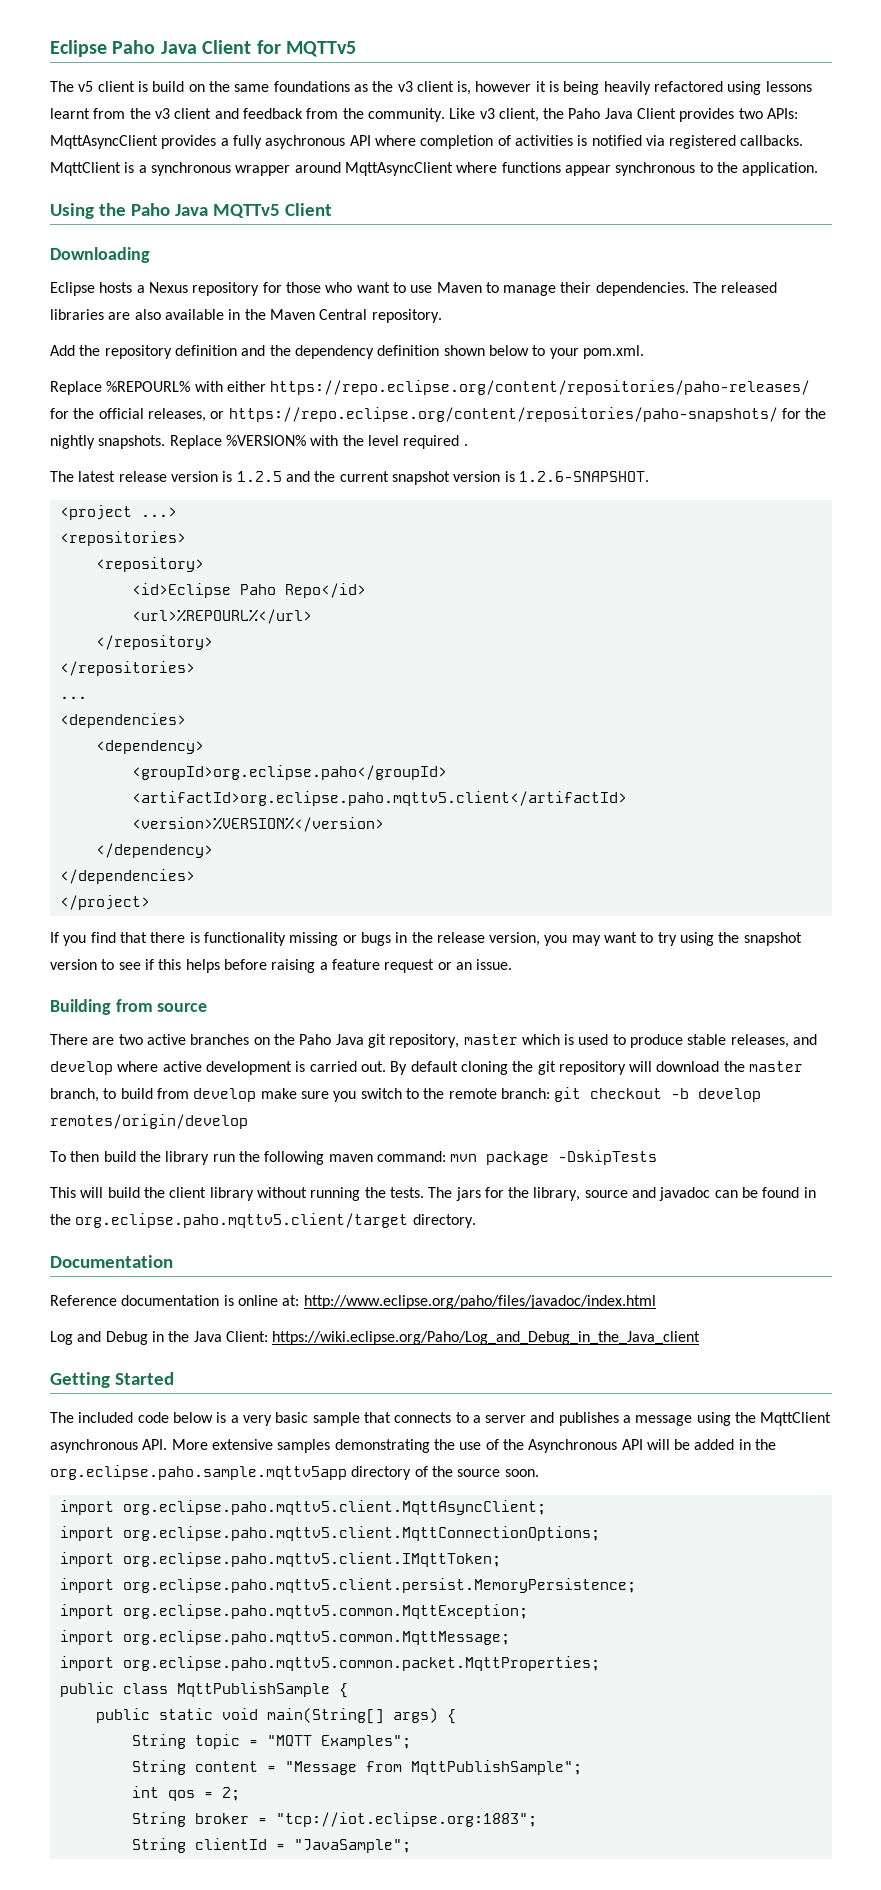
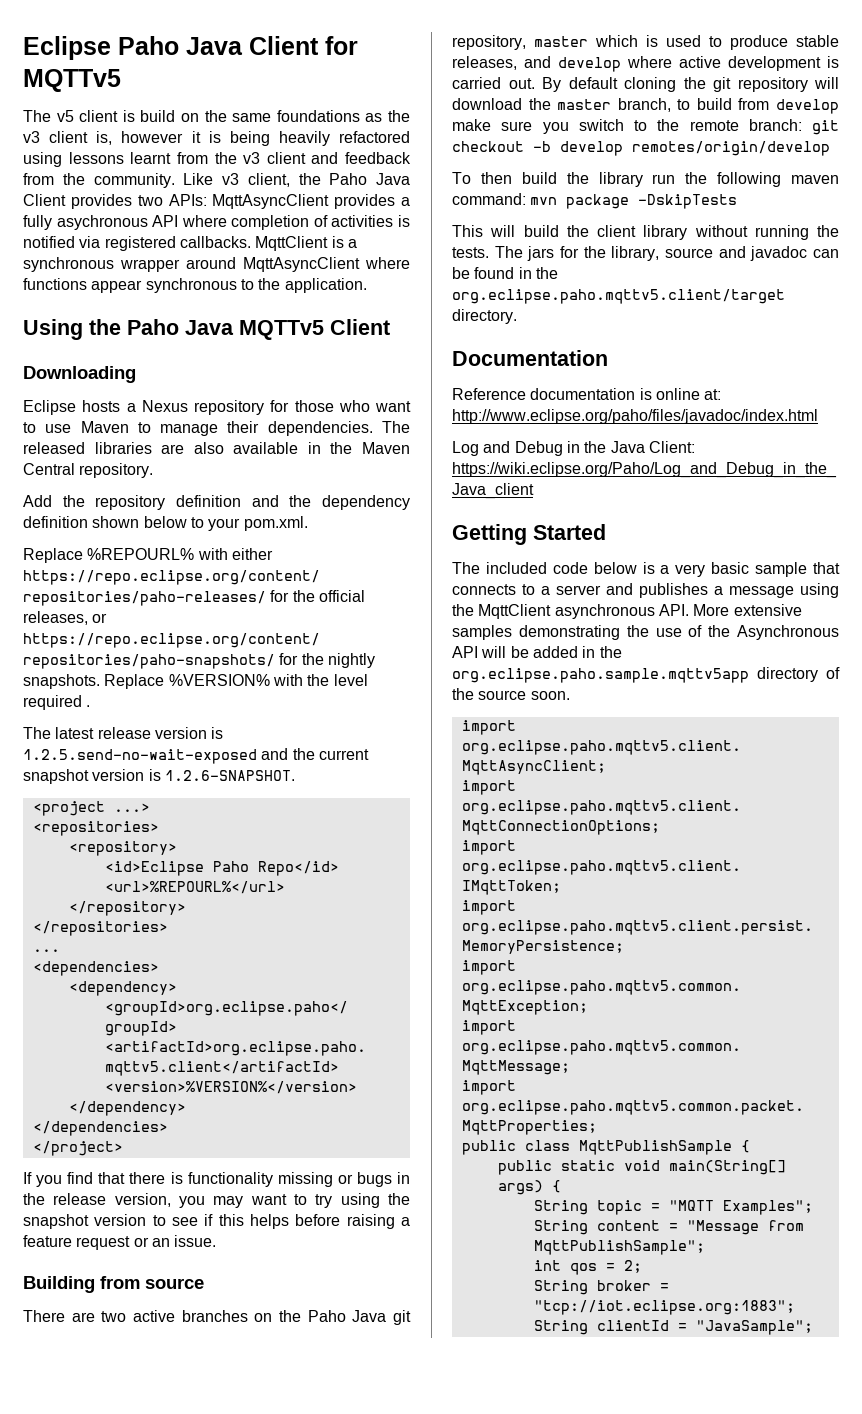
- The latest release version is 1.2.5 and the current snapshot version is 1.2.6-SNAPSHOT.
+ The latest release version is 1.2.5.send-no-wait-exposed and the current snapshot version is 1.2.6-SNAPSHOT.

